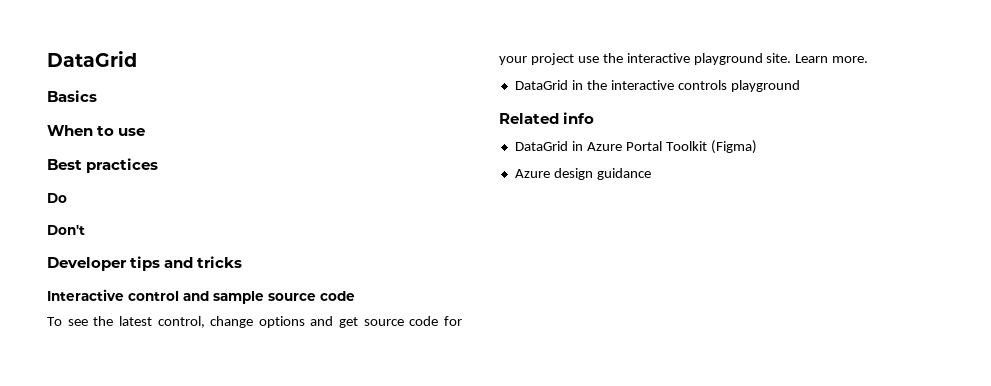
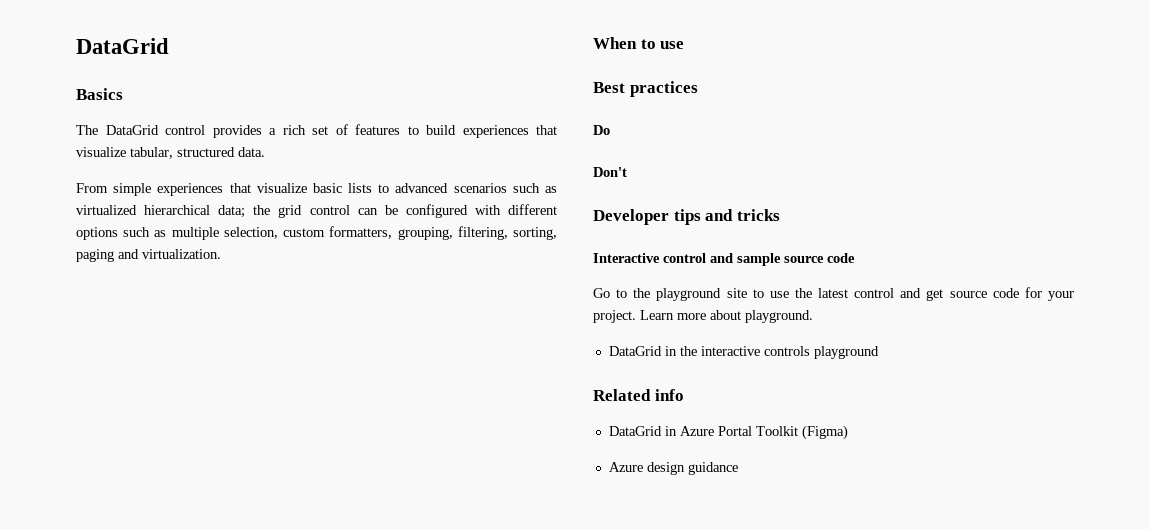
+ The DataGrid control provides a rich set of features to build experiences that visualize tabular, structured data.
+ From simple experiences that visualize basic lists to advanced scenarios such as virtualized hierarchical data; the grid control can be configured with different options such as multiple selection, custom formatters, grouping, filtering, sorting, paging and virtualization.
- To see the latest control, change options and get source code for your project use the interactive playground site. Learn more.
+ Go to the playground site to use the latest control and get source code for your project. Learn more about playground.

